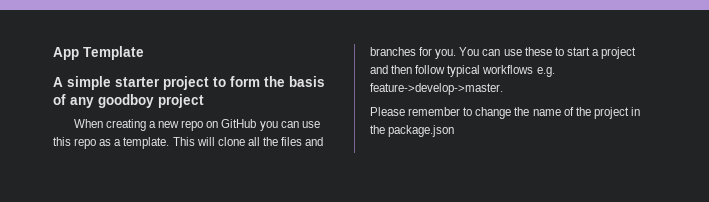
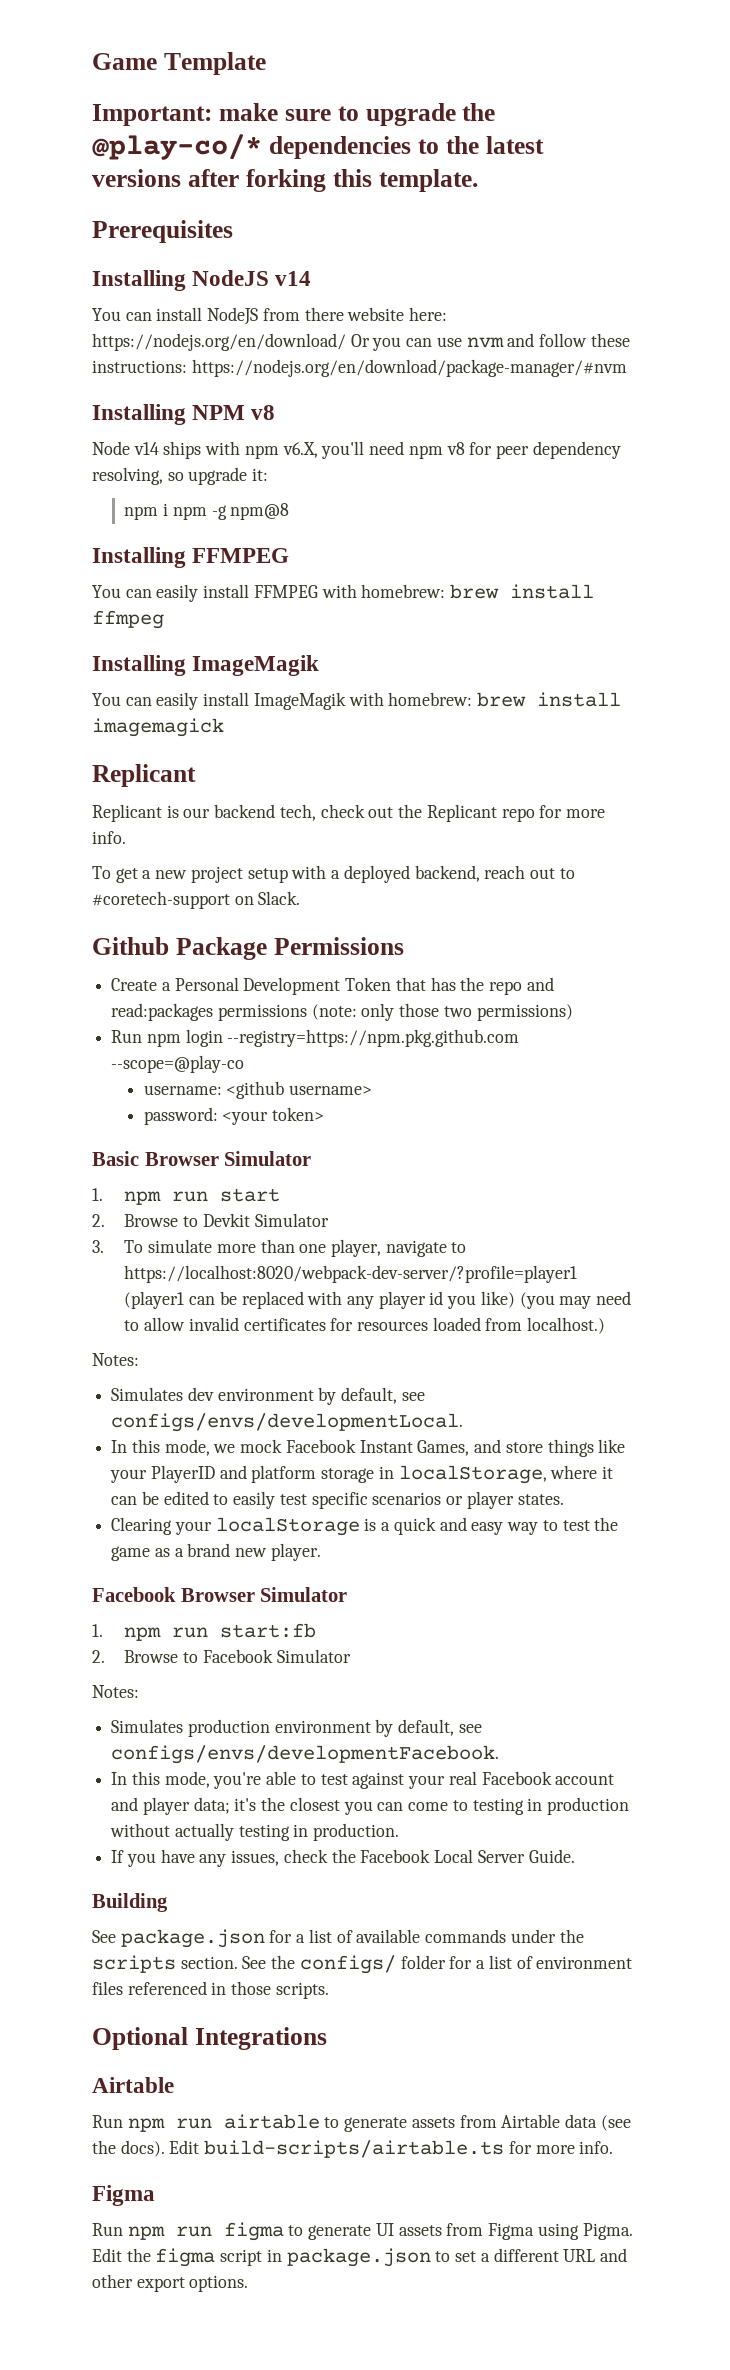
- App Template
+ Game Template
- A simple starter project to form the basis of any goodboy project
- When creating a new repo on GitHub you can use this repo as a template. This will clone all the files and branches for you. You can use these to start a project and then follow typical workflows e.g. feature->develop->master.
- Please remember to change the name of the project in the package.json
+ Important: make sure to upgrade the @play-co/* dependencies to the latest versions after forking this template.
+ Prerequisites
+ Installing NodeJS v14
+ You can install NodeJS from there website here: https://nodejs.org/en/download/ Or you can use nvm and follow these instructions: https://nodejs.org/en/download/package-manager/#nvm
+ Installing NPM v8
+ Node v14 ships with npm v6.X, you'll need npm v8 for peer dependency resolving, so upgrade it:
+ npm i npm -g npm@8
+ Installing FFMPEG
+ You can easily install FFMPEG with homebrew: brew install ffmpeg
+ Installing ImageMagik
+ You can easily install ImageMagik with homebrew: brew install imagemagick
+ Replicant
+ Replicant is our backend tech, check out the Replicant repo for more info.
+ To get a new project setup with a deployed backend, reach out to #coretech-support on Slack.
+ Github Package Permissions
+ Create a Personal Development Token that has the repo and read:packages permissions (note: only those two permissions)
+ Run npm login --registry=https://npm.pkg.github.com --scope=@play-co
+ username: <github username>
+ password: <your token>
+ Basic Browser Simulator
+ 1. npm run start
+ 2. Browse to Devkit Simulator
+ 3. To simulate more than one player, navigate to https://localhost:8020/webpack-dev-server/?profile=player1 (player1 can be replaced with any player id you like) (you may need to allow invalid certificates for resources loaded from localhost.)
+ Notes:
+ Simulates dev environment by default, see configs/envs/developmentLocal.
+ In this mode, we mock Facebook Instant Games, and store things like your PlayerID and platform storage in localStorage, where it can be edited to easily test specific scenarios or player states.
+ Clearing your localStorage is a quick and easy way to test the game as a brand new player.
+ Facebook Browser Simulator
+ 1. npm run start:fb
+ 2. Browse to Facebook Simulator
+ Notes:
+ Simulates production environment by default, see configs/envs/developmentFacebook.
+ In this mode, you're able to test against your real Facebook account and player data; it's the closest you can come to testing in production without actually testing in production.
+ If you have any issues, check the Facebook Local Server Guide.
+ Building
+ See package.json for a list of available commands under the scripts section. See the configs/ folder for a list of environment files referenced in those scripts.
+ Optional Integrations
+ Airtable
+ Run npm run airtable to generate assets from Airtable data (see the docs). Edit build-scripts/airtable.ts for more info.
+ Figma
+ Run npm run figma to generate UI assets from Figma using Pigma. Edit the figma script in package.json to set a different URL and other export options.

